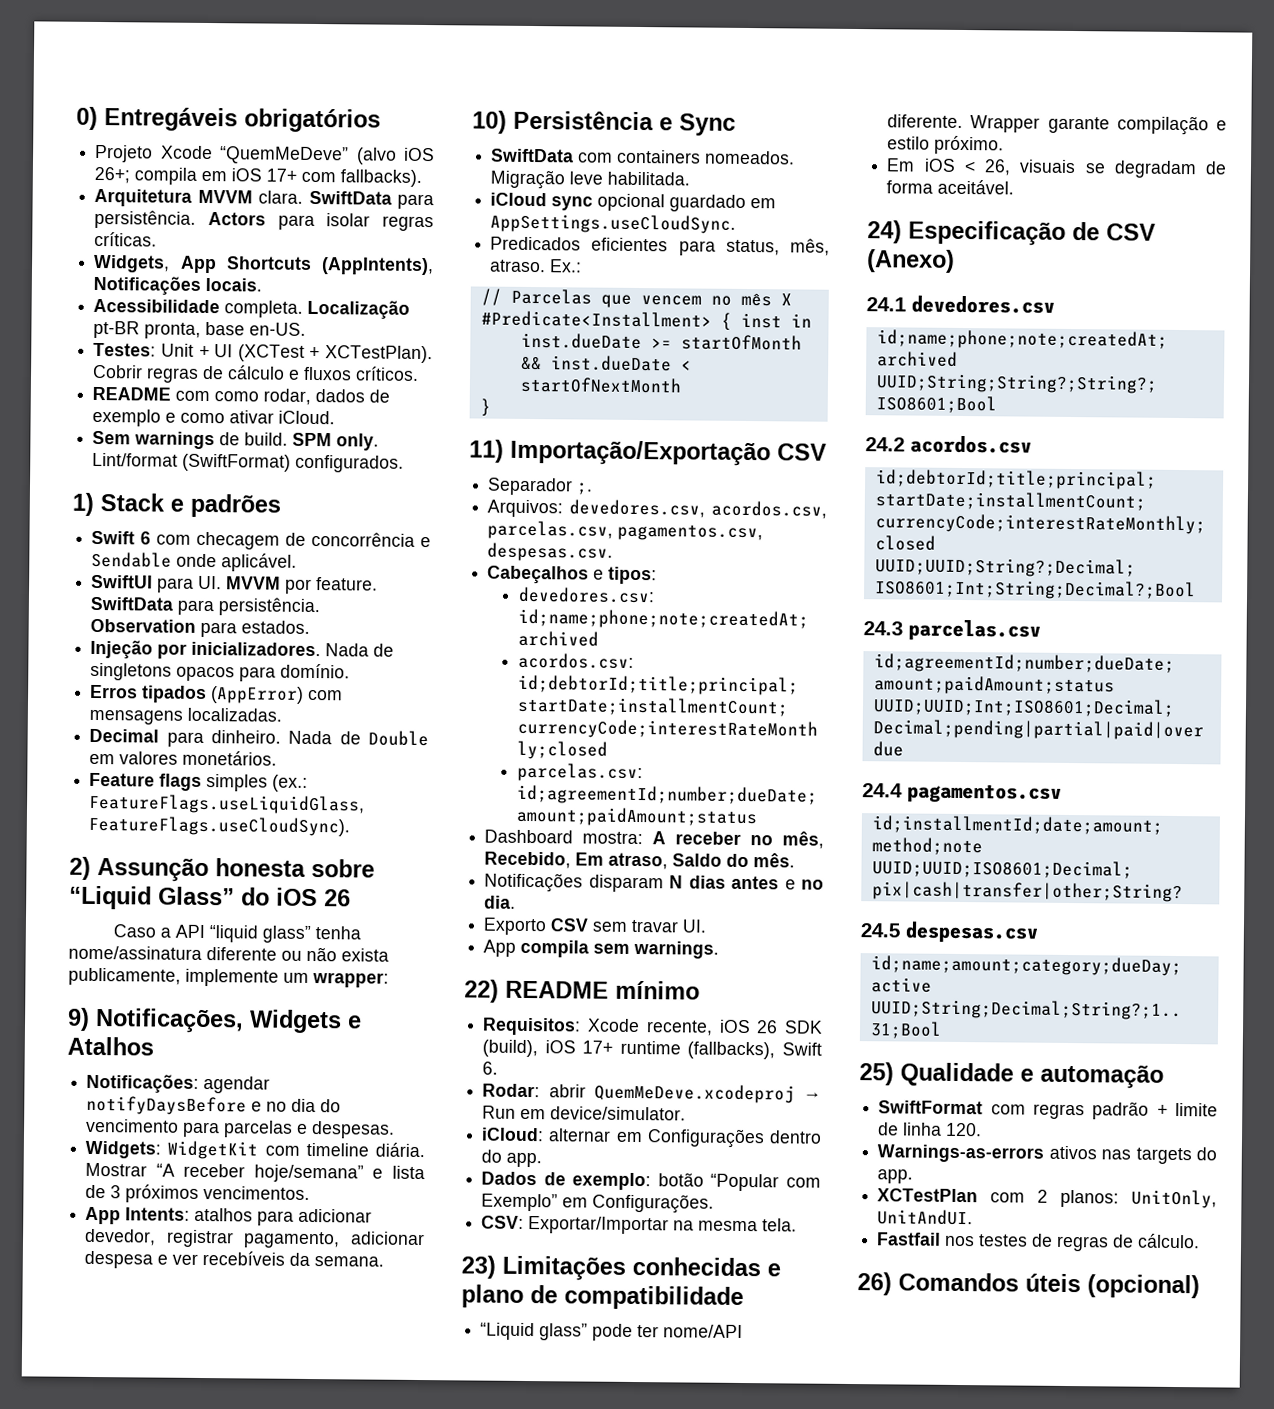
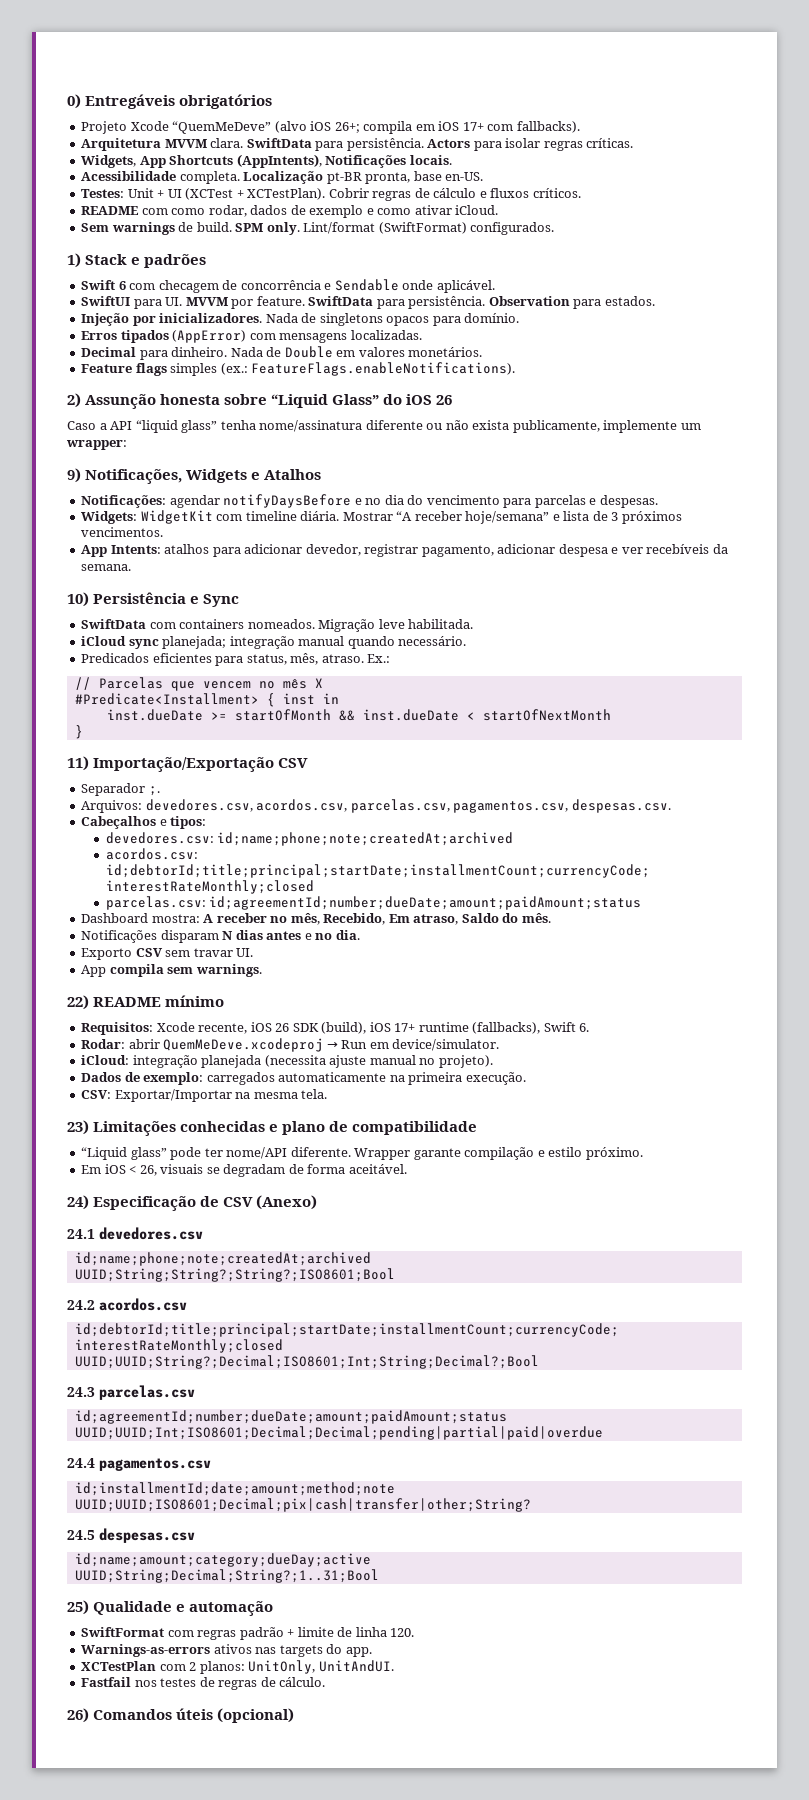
- Feature flags simples (ex.: FeatureFlags.useLiquidGlass, FeatureFlags.useCloudSync).
+ Feature flags simples (ex.: FeatureFlags.enableNotifications).
- iCloud sync opcional guardado em AppSettings.useCloudSync.
+ iCloud sync planejada; integração manual quando necessário.
- iCloud: alternar em Configurações dentro do app.
- Dados de exemplo: botão “Popular com Exemplo” em Configurações.
+ iCloud: integração planejada (necessita ajuste manual no projeto).
+ Dados de exemplo: carregados automaticamente na primeira execução.

